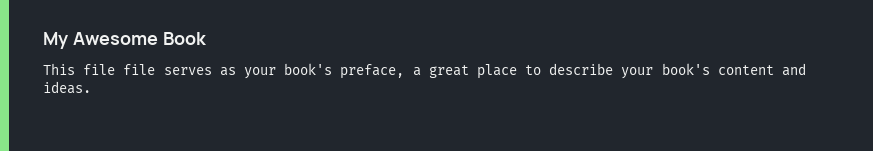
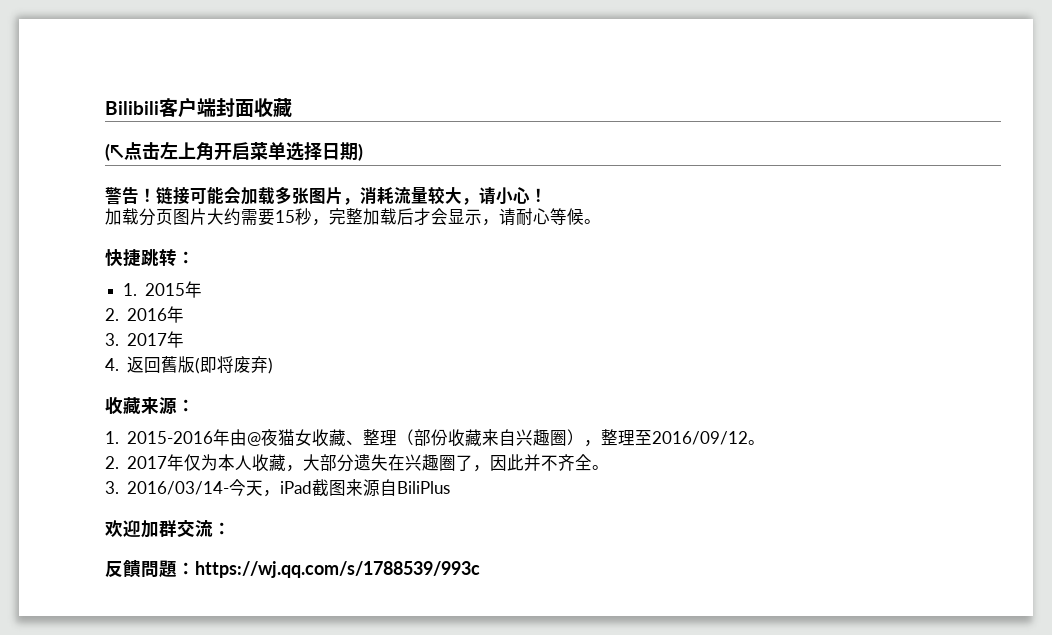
- My Awesome Book
- This file file serves as your book's preface, a great place to describe your book's content and ideas.
+ Bilibili客户端封面收藏
+ (↖点击左上角开启菜单选择日期)
+ 警告！链接可能会加载多张图片，消耗流量较大，请小心！
+ 加载分页图片大约需要15秒，完整加载后才会显示，请耐心等候。
+ 快捷跳转：
+ 1. 2015年
+ 2. 2016年
+ 3. 2017年
+ 4.返回舊版(即将废弃)
+ 收藏来源：
+ 1. 2015-2016年由@夜猫女收藏、整理（部份收藏来自兴趣圈），整理至2016/09/12。
+ 2. 2017年仅为本人收藏，大部分遗失在兴趣圈了，因此并不齐全。
+ 3. 2016/03/14-今天，iPad截图来源自BiliPlus
+ 欢迎加群交流：
+ 反饋問題：https://wj.qq.com/s/1788539/993c

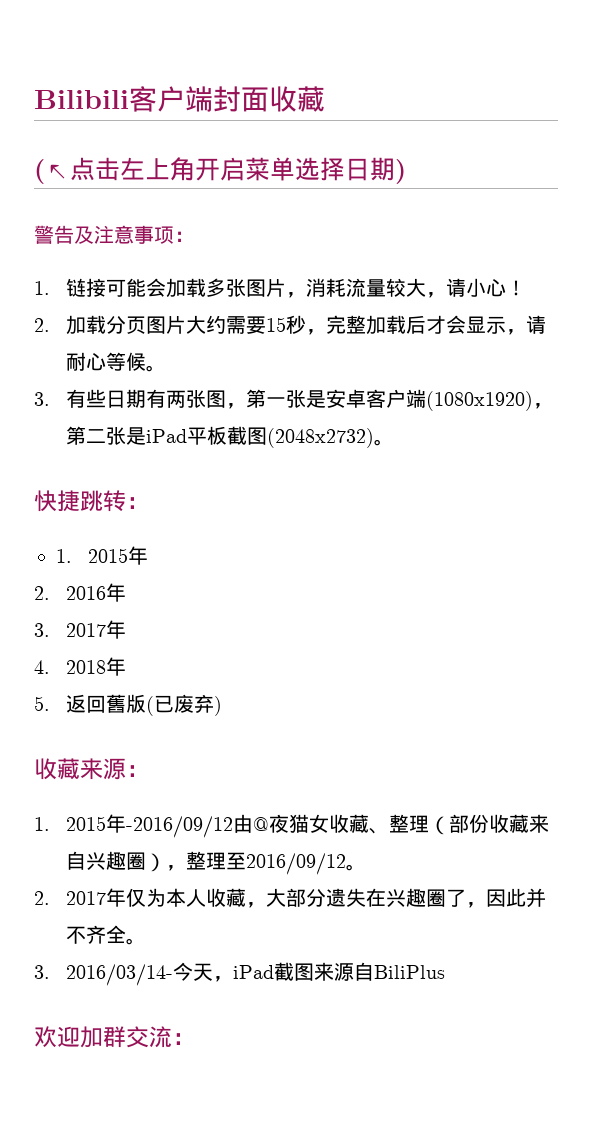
- 警告！链接可能会加载多张图片，消耗流量较大，请小心！
+ 警告及注意事项：
+ 1.链接可能会加载多张图片，消耗流量较大，请小心！
- 加载分页图片大约需要15秒，完整加载后才会显示，请耐心等候。
+ 2.加载分页图片大约需要15秒，完整加载后才会显示，请耐心等候。
+ 3.有些日期有两张图，第一张是安卓客户端(1080x1920)，第二张是iPad平板截图(2048x2732)。
- 4.返回舊版(即将废弃)
+ 4. 2018年
+ 5.返回舊版(已废弃)
- 1. 2015-2016年由@夜猫女收藏、整理（部份收藏来自兴趣圈），整理至2016/09/12。
+ 1. 2015年-2016/09/12由@夜猫女收藏、整理（部份收藏来自兴趣圈），整理至2016/09/12。
- 反饋問題：https://wj.qq.com/s/1788539/993c

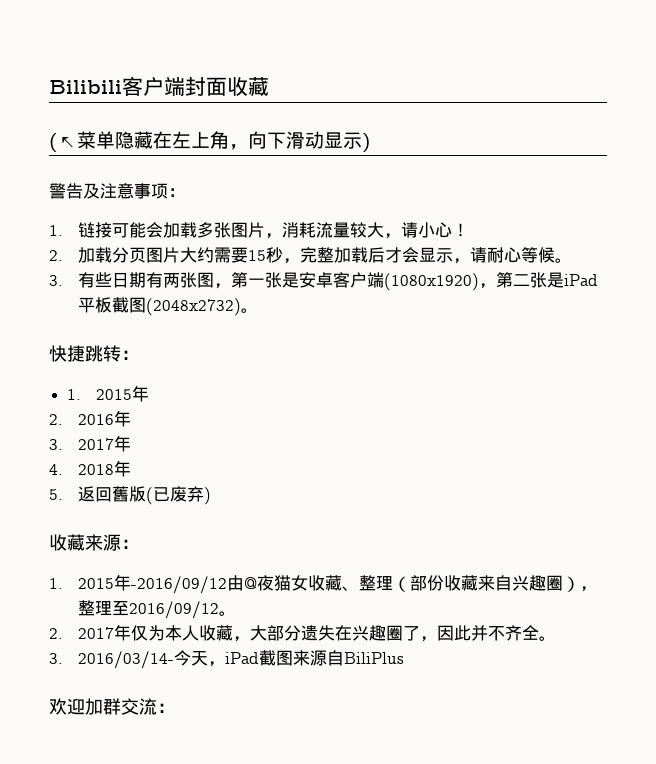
- (↖点击左上角开启菜单选择日期)
+ (↖菜单隐藏在左上角，向下滑动显示)

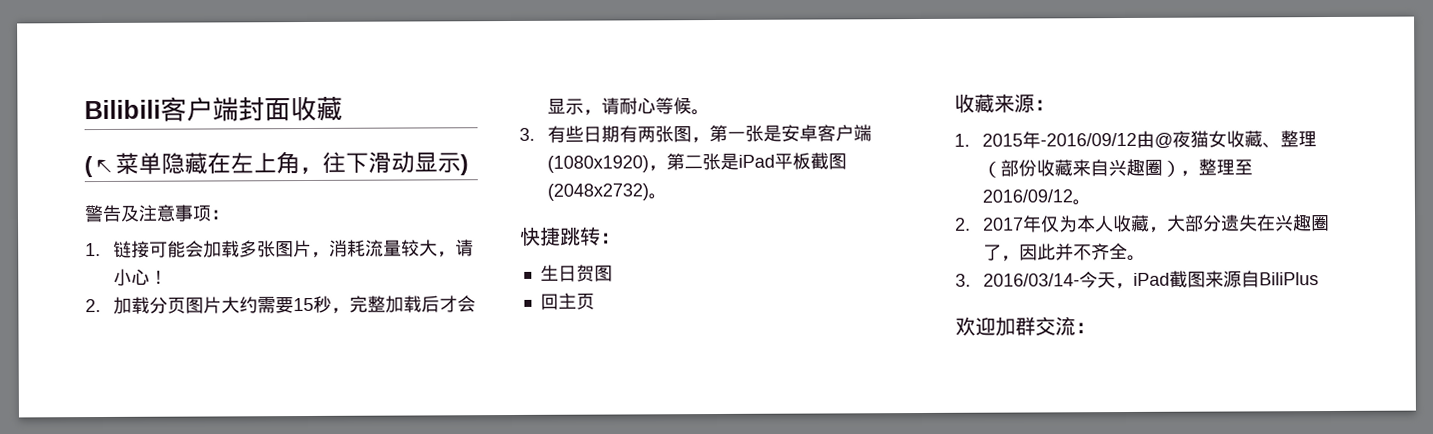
- (↖菜单隐藏在左上角，向下滑动显示)
+ (↖菜单隐藏在左上角，往下滑动显示)
  快捷跳转：
- 1. 2015年
- 2. 2016年
- 3. 2017年
- 4. 2018年
- 5.返回舊版(已废弃)
+ 生日贺图
+ 回主页

